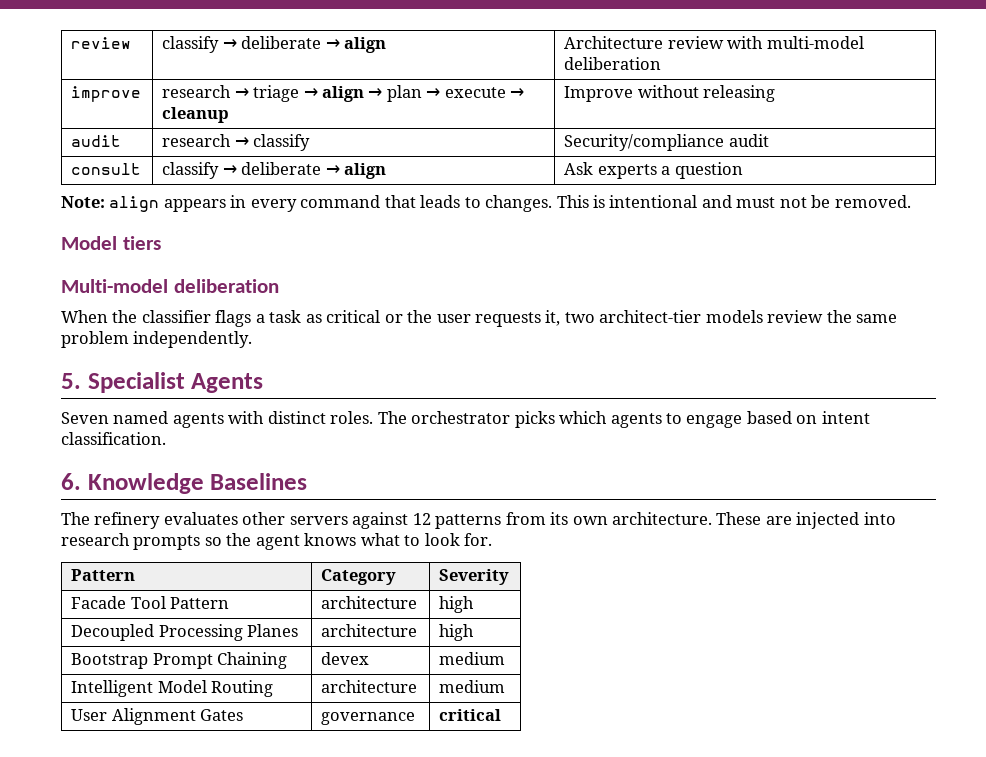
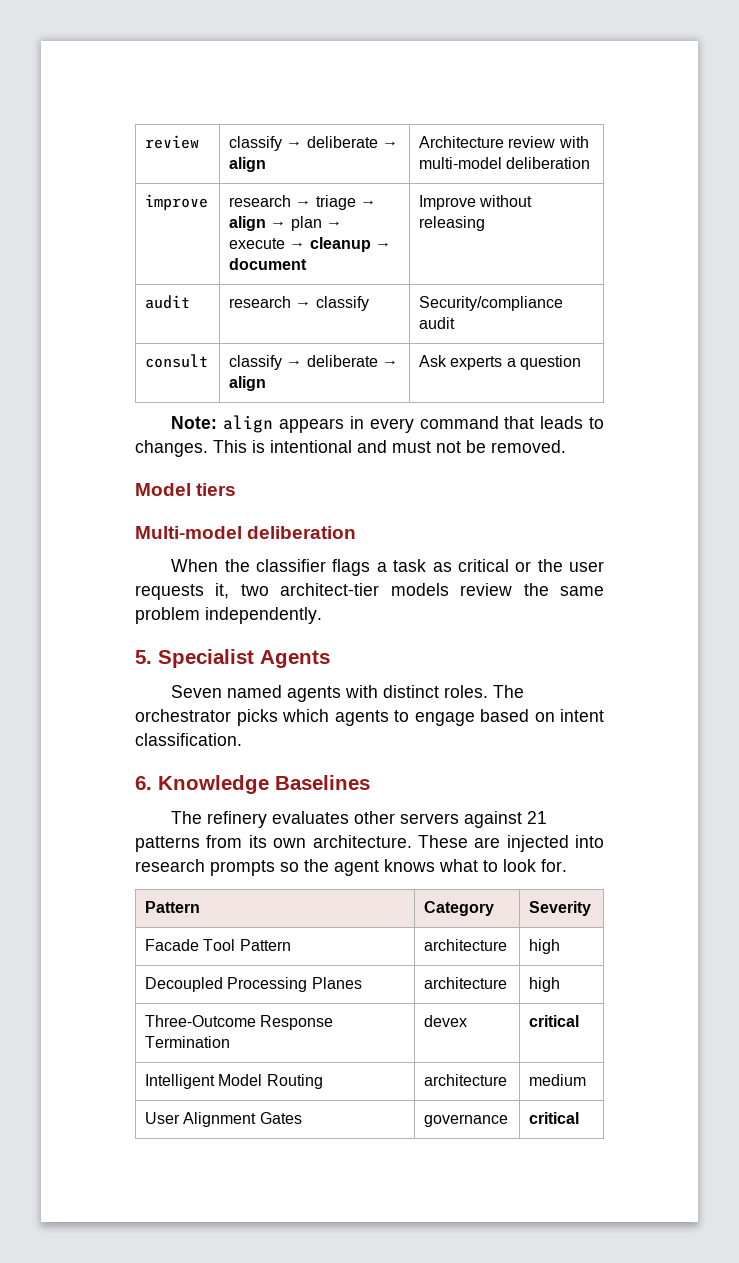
- improve | research → triage → align → plan → execute → cleanup | Improve without releasing
+ improve | research → triage → align → plan → execute → cleanup → document | Improve without releasing
- The refinery evaluates other servers against 12 patterns from its own architecture.
+ The refinery evaluates other servers against 21 patterns from its own architecture.
- Bootstrap Prompt Chaining | devex | medium
+ Three-Outcome Response Termination | devex | critical

